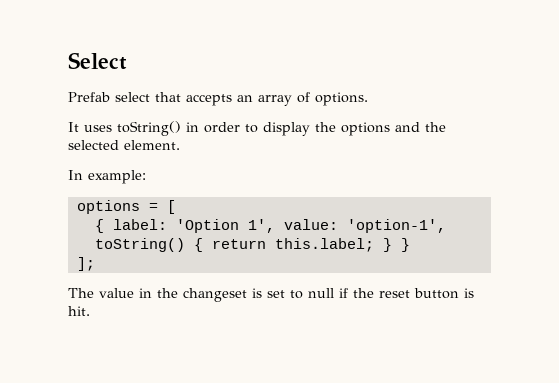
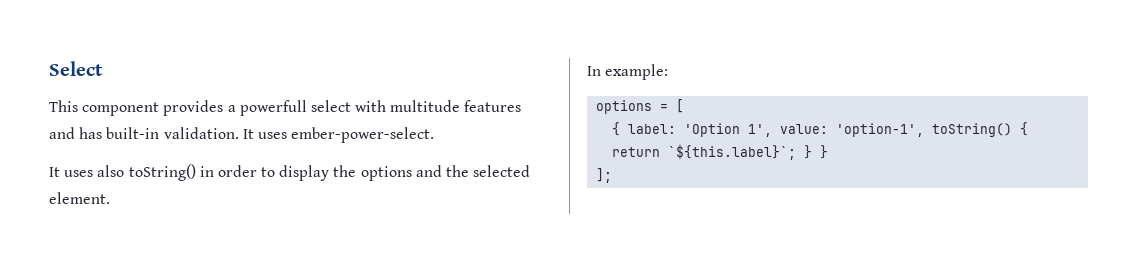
- Prefab select that accepts an array of options.
- It uses toString() in order to display the options and the selected element.
+ This component provides a powerfull select with multitude features and has built-in validation. It uses ember-power-select.
+ It uses also toString() in order to display the options and the selected element.
- { label: 'Option 1', value: 'option-1', toString() { return this.label; } }
+ { label: 'Option 1', value: 'option-1', toString() { return `${this.label}`; } }
- The value in the changeset is set to null if the reset button is hit.

